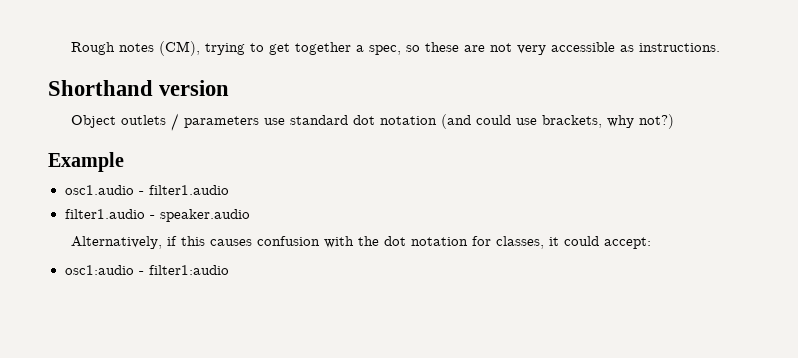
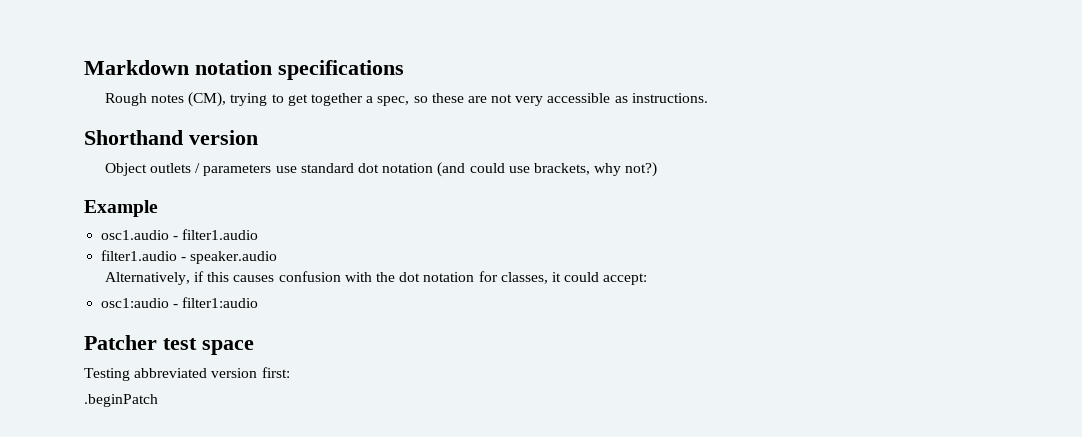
+ Markdown notation specifications
+ Patcher test space
+ Testing abbreviated version first:
+ .beginPatch

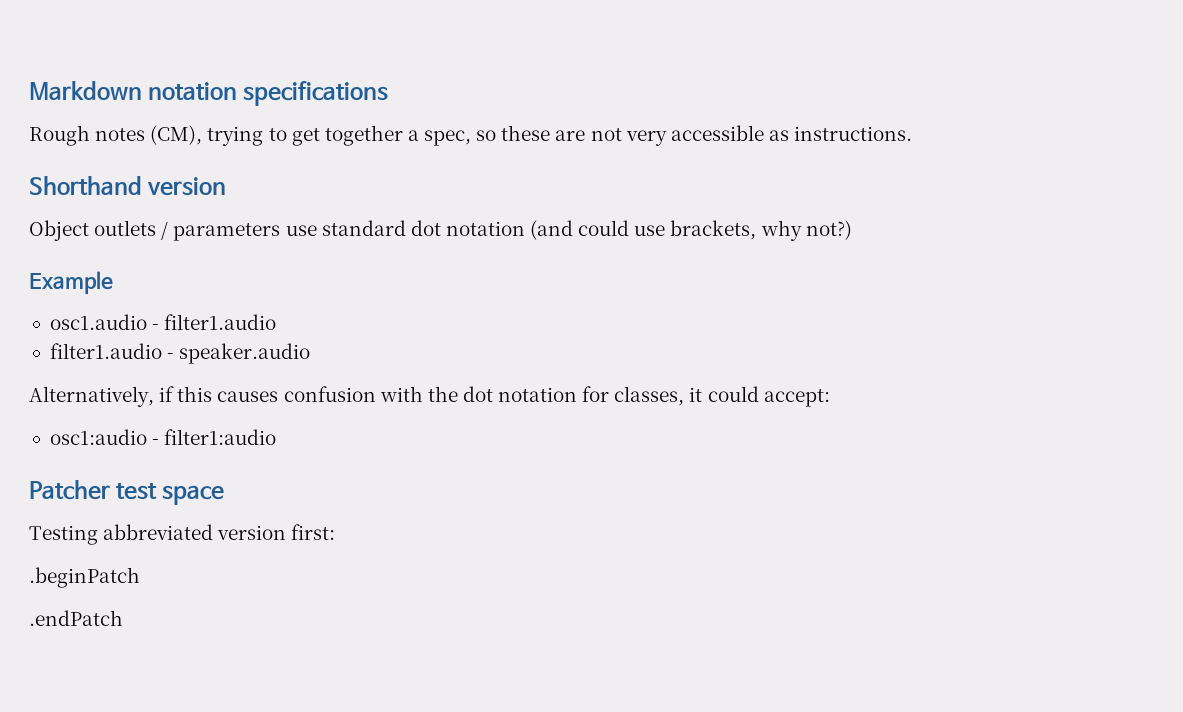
+ .endPatch

